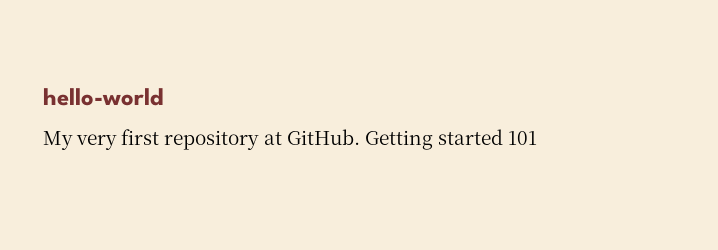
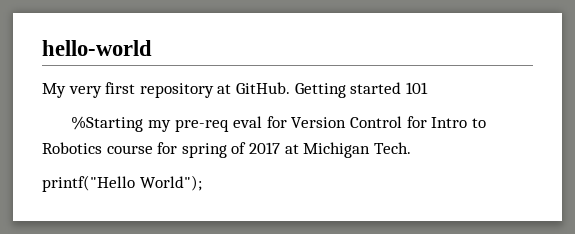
+ %Starting my pre-req eval for Version Control for Intro to Robotics course for spring of 2017 at Michigan Tech.
+ printf("Hello World");

